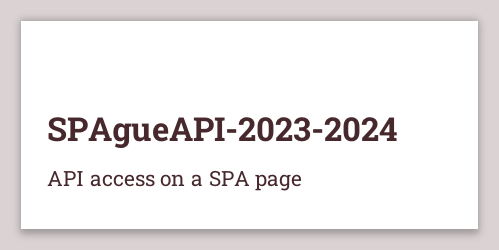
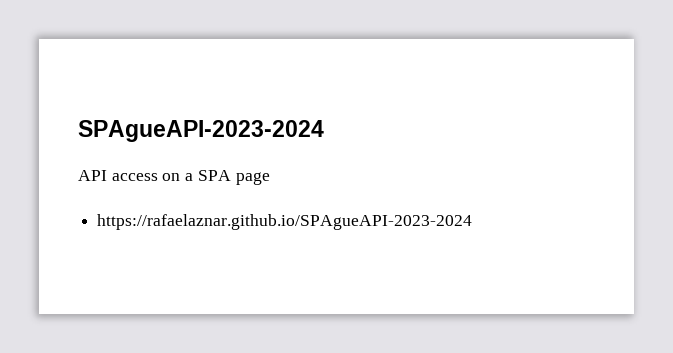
+ https://rafaelaznar.github.io/SPAgueAPI-2023-2024

